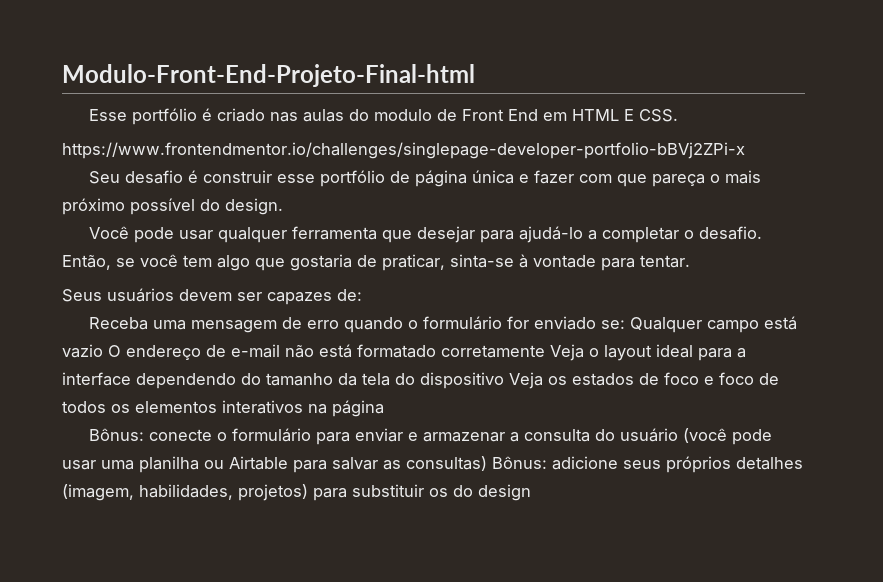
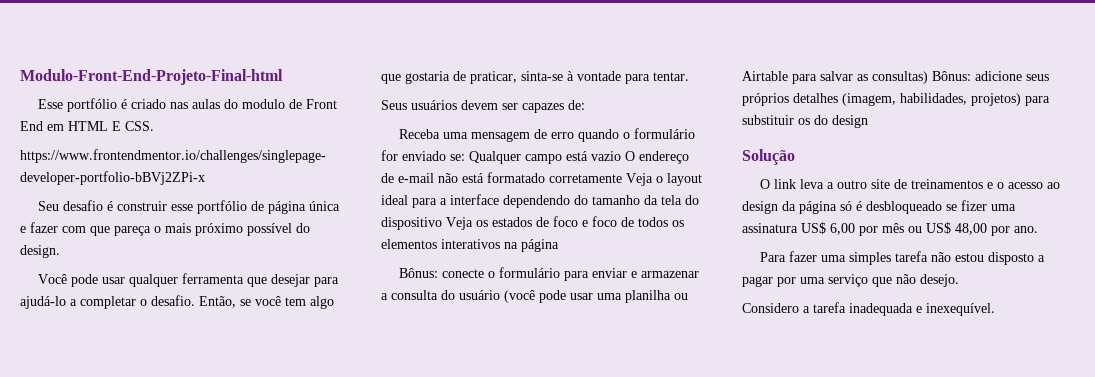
+ Solução
+ O link leva a outro site de treinamentos e o acesso ao design da página só é desbloqueado se fizer uma assinatura US$ 6,00 por mês ou US$ 48,00 por ano.
+ Para fazer uma simples tarefa não estou disposto a pagar por uma serviço que não desejo.
+ Considero a tarefa inadequada e inexequível.

